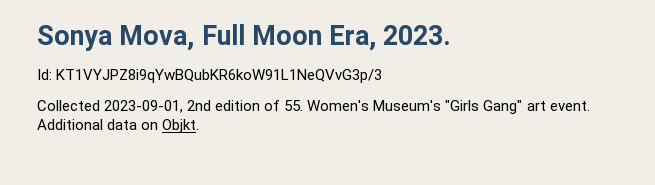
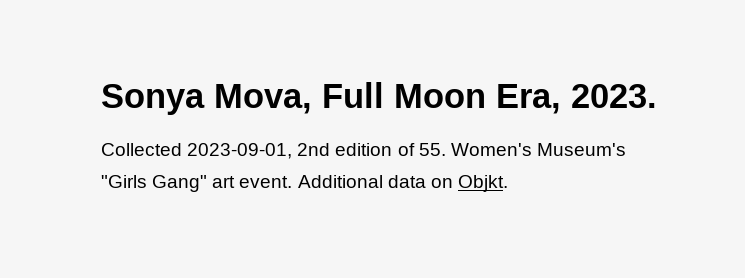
- Id: KT1VYJPZ8i9qYwBQubKR6koW91L1NeQVvG3p/3

